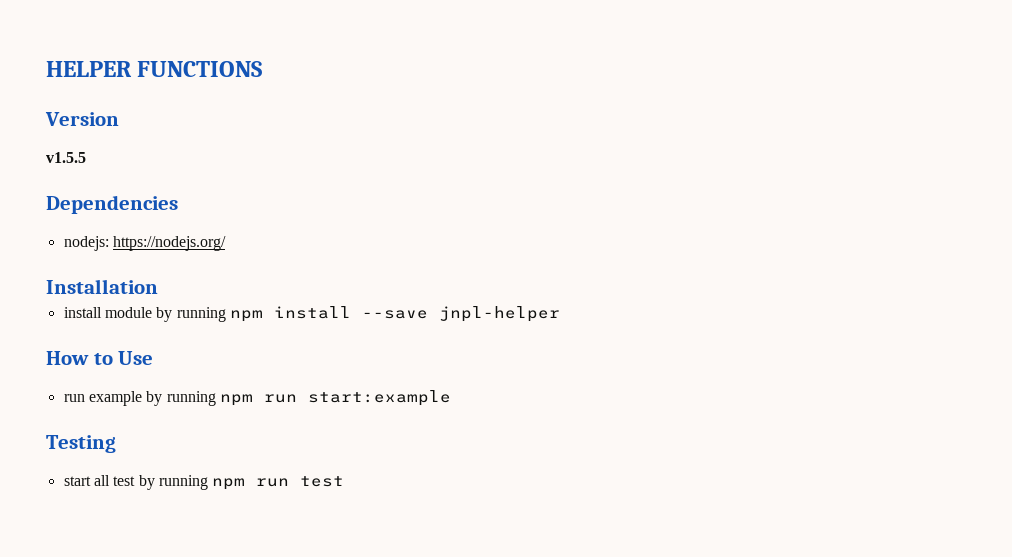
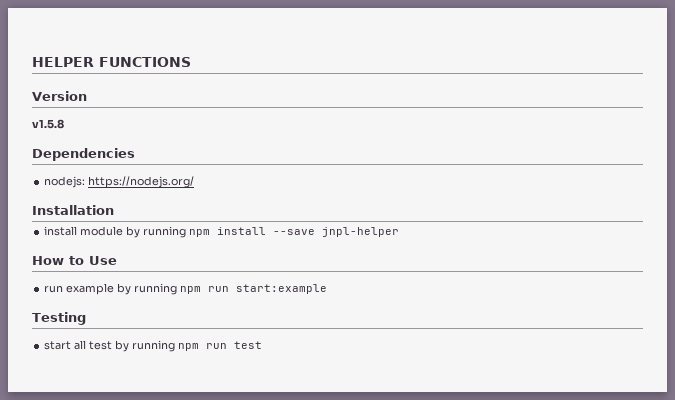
- v1.5.5
+ v1.5.8

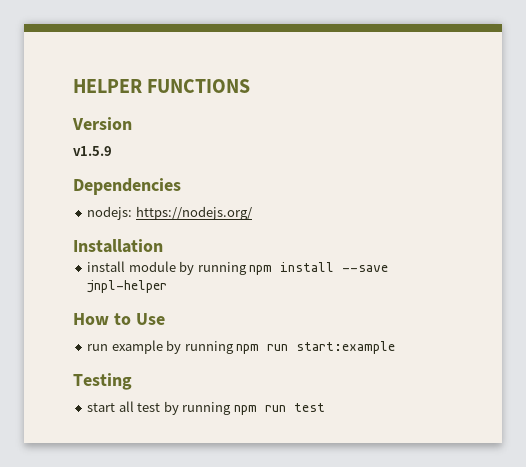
- v1.5.8
+ v1.5.9

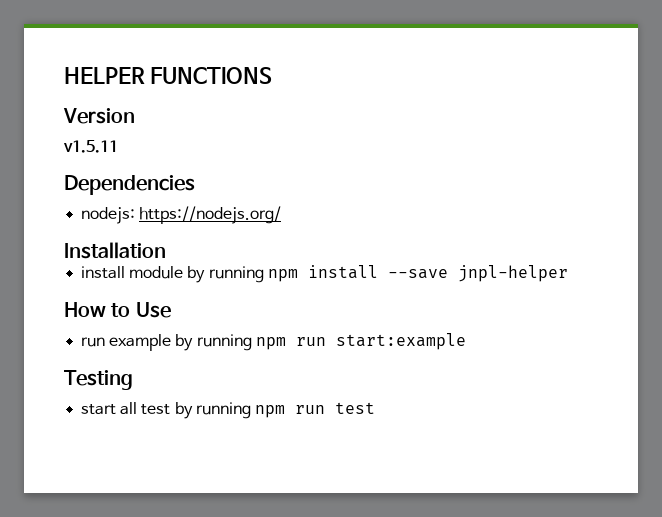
- v1.5.9
+ v1.5.11

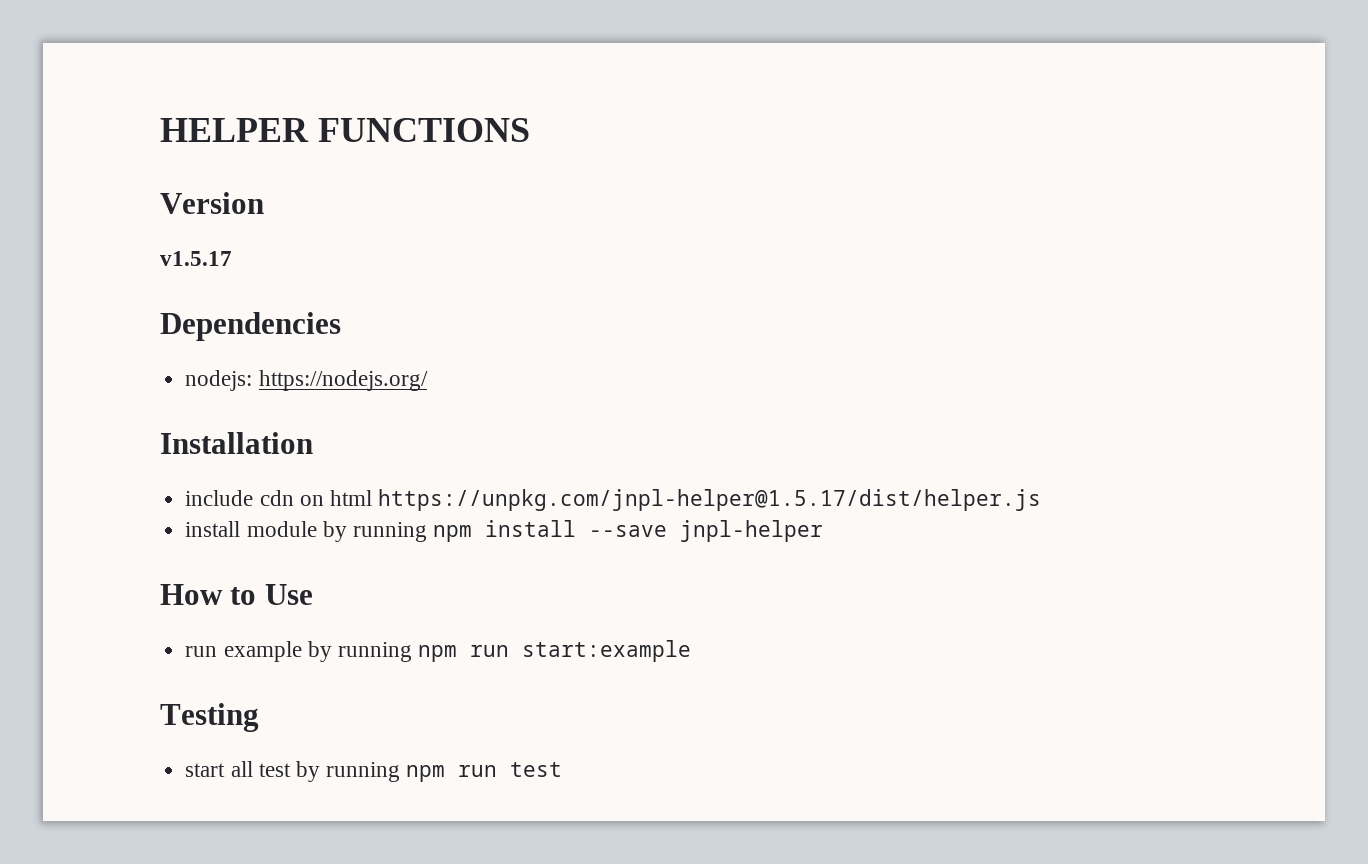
- v1.5.11
+ v1.5.17
+ include cdn on html https://unpkg.com/jnpl-helper@1.5.17/dist/helper.js

